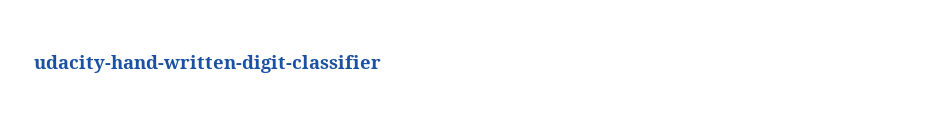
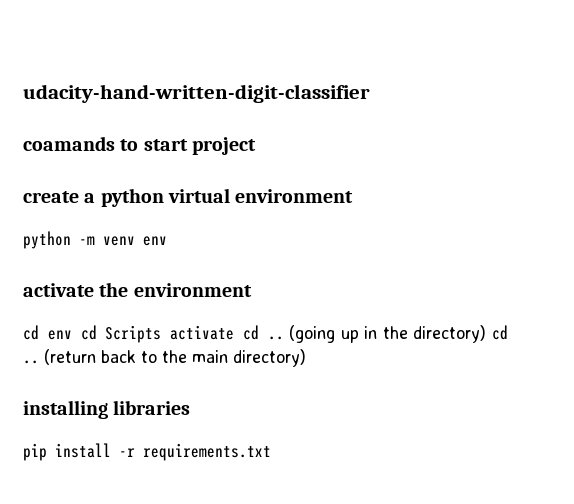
+ coamands to start project
+ create a python virtual environment
+ python -m venv env
+ activate the environment
+ cd env cd Scripts activate cd .. (going up in the directory) cd .. (return back to the main directory)
+ installing libraries
+ pip install -r requirements.txt

